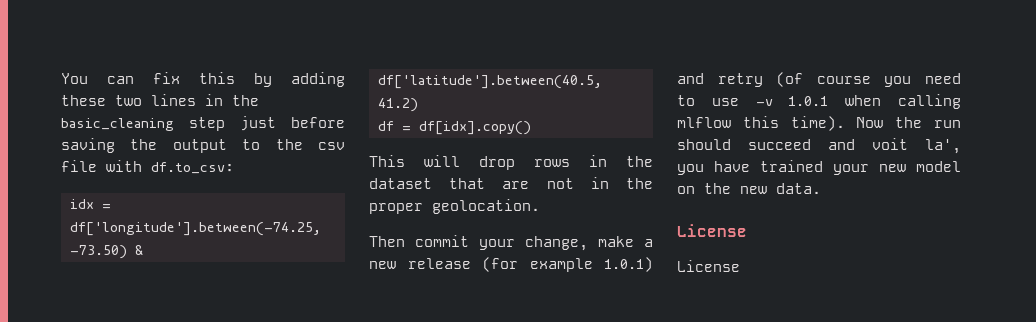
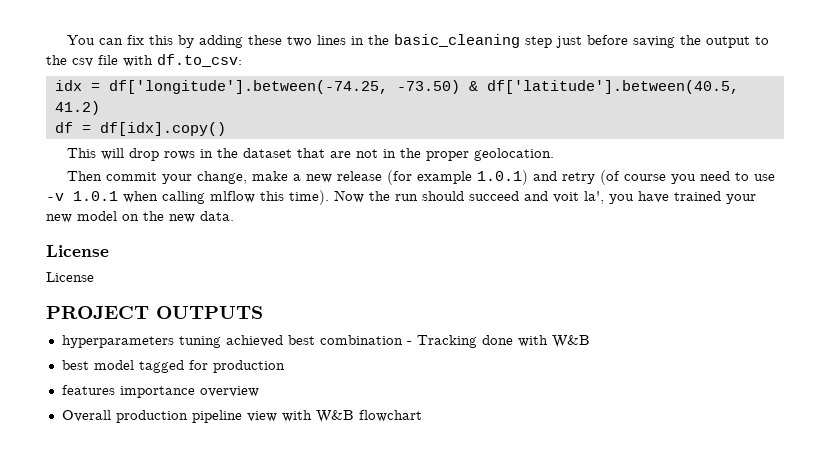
+ PROJECT OUTPUTS
+ hyperparameters tuning achieved best combination - Tracking done with W&B
+ best model tagged for production
+ features importance overview
+ Overall production pipeline view with W&B flowchart

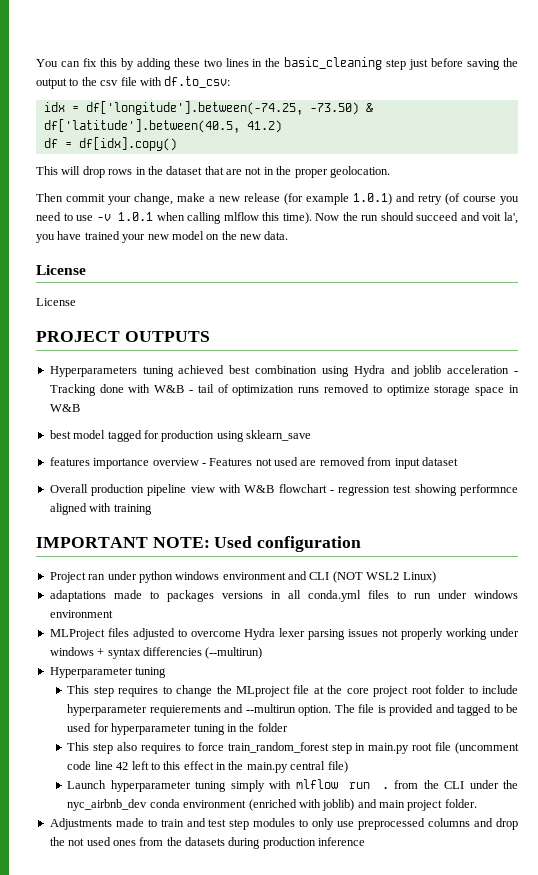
- hyperparameters tuning achieved best combination - Tracking done with W&B
+ Hyperparameters tuning achieved best combination using Hydra and joblib acceleration - Tracking done with W&B - tail of optimization runs removed to optimize storage space in W&B
- best model tagged for production
+ best model tagged for production using sklearn_save
- features importance overview
+ features importance overview - Features not used are removed from input dataset
- Overall production pipeline view with W&B flowchart
+ Overall production pipeline view with W&B flowchart - regression test showing performnce aligned with training
+ IMPORTANT NOTE: Used configuration
+ Project ran under python windows environment and CLI (NOT WSL2 Linux)
+ adaptations made to packages versions in all conda.yml files to run under windows environment
+ MLProject files adjusted to overcome Hydra lexer parsing issues not properly working under windows + syntax differencies (--multirun)
+ Hyperparameter tuning
+ This step requires to change the MLproject file at the core project root folder to include hyperparameter requierements and --multirun option. The file is provided and tagged to be used for hyperparameter tuning in the folder
+ This step also requires to force train_random_forest step in main.py root file (uncomment code line 42 left to this effect in the main.py central file)
+ Launch hyperparameter tuning simply with mlflow run . from the CLI under the nyc_airbnb_dev conda environment (enriched with joblib) and main project folder.
+ Adjustments made to train and test step modules to only use preprocessed columns and drop the not used ones from the datasets during production inference

